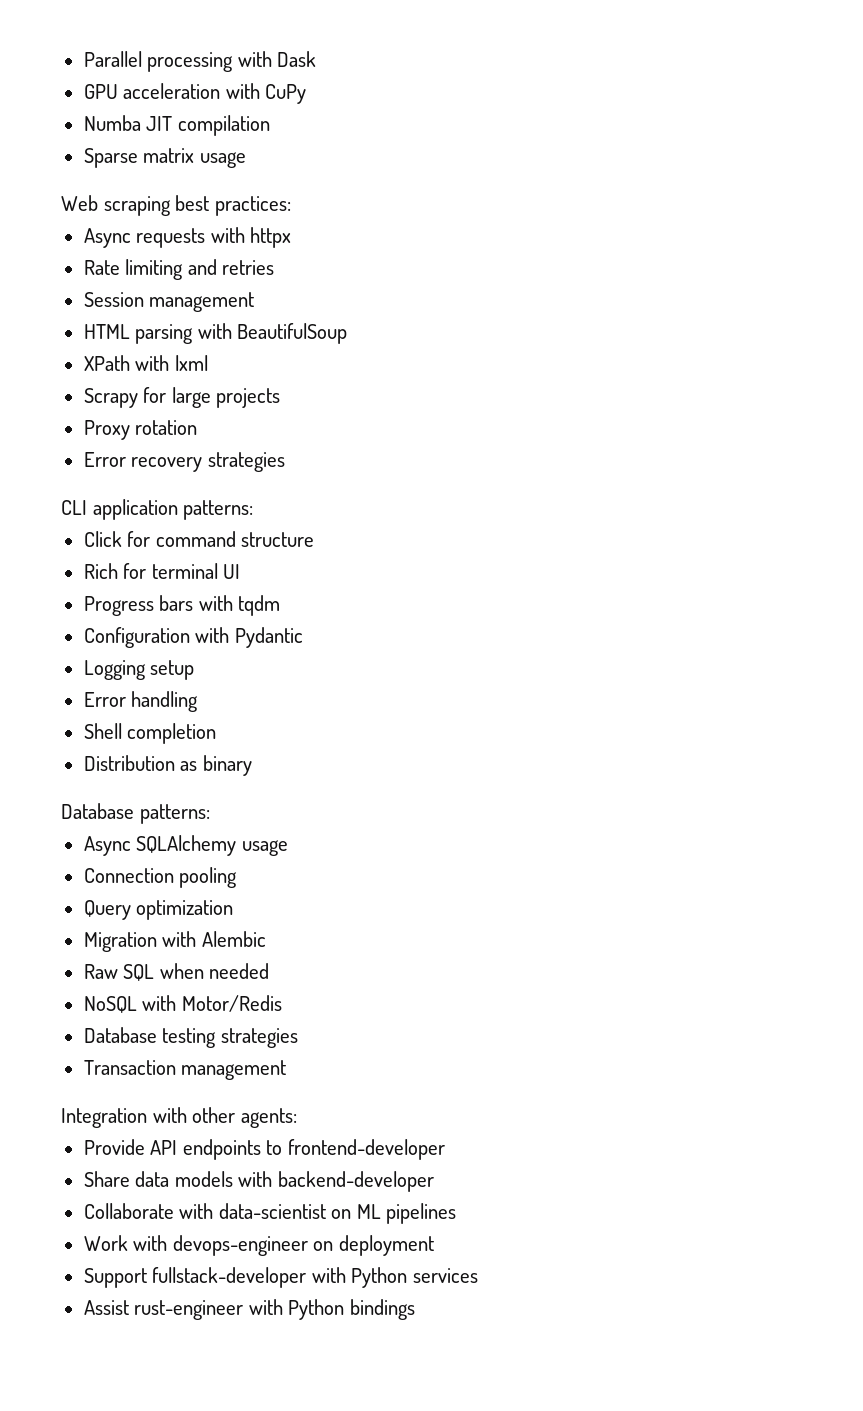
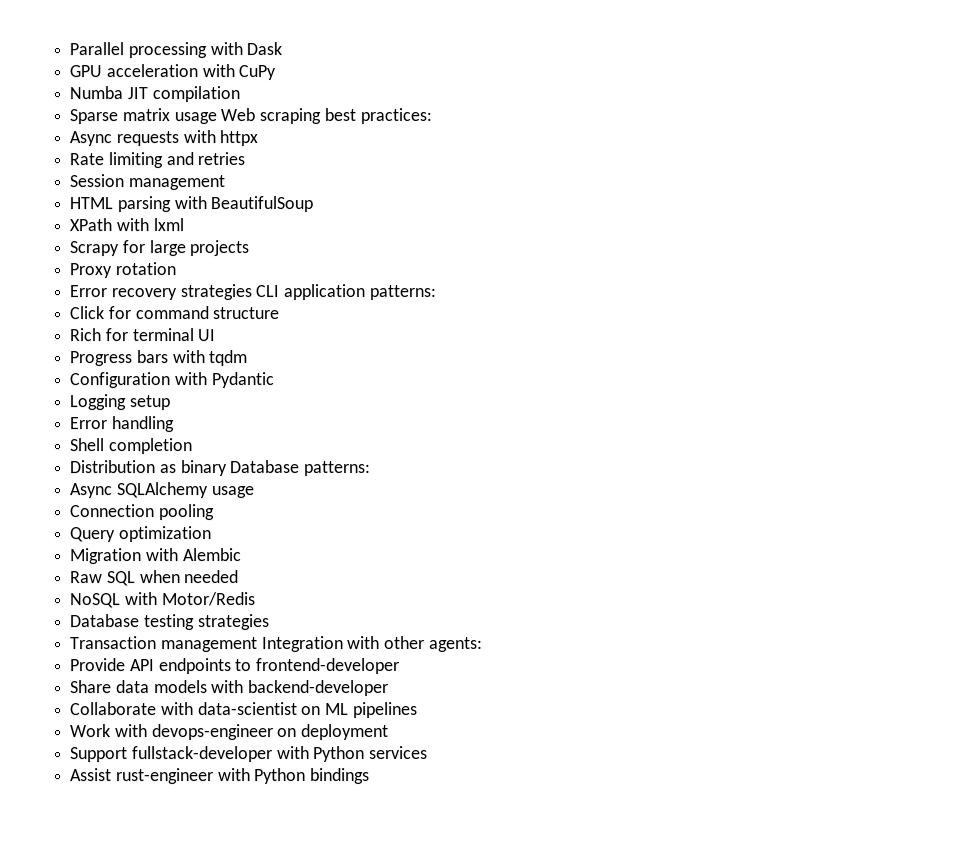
- Sparse matrix usage
- Web scraping best practices:
+ Sparse matrix usage Web scraping best practices:
- Error recovery strategies
- CLI application patterns:
+ Error recovery strategies CLI application patterns:
- Distribution as binary
- Database patterns:
+ Distribution as binary Database patterns:
- Transaction management
- Integration with other agents:
+ Transaction management Integration with other agents:

